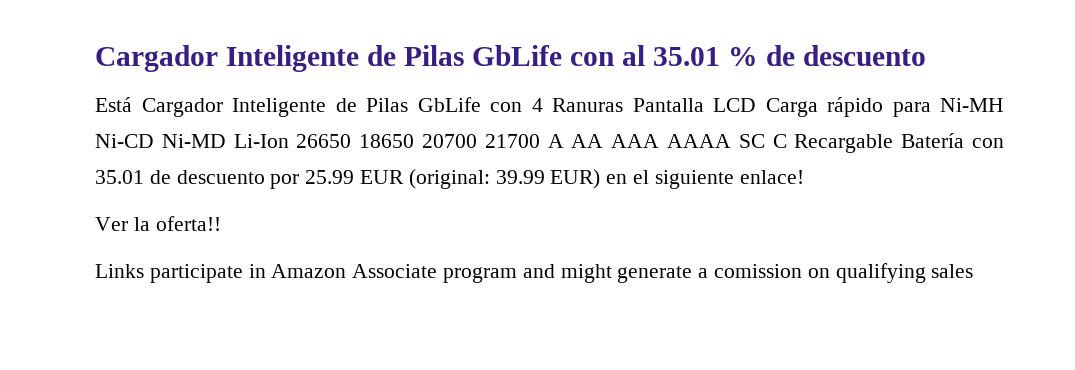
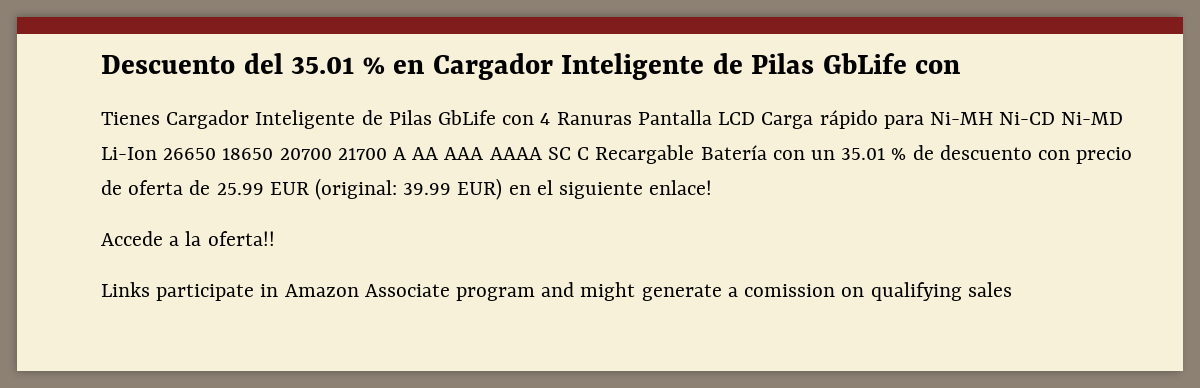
- Cargador Inteligente de Pilas GbLife con al 35.01 % de descuento
- Está Cargador Inteligente de Pilas GbLife con 4 Ranuras Pantalla LCD Carga rápido para Ni-MH Ni-CD Ni-MD Li-Ion 26650 18650 20700 21700 A AA AAA AAAA SC C Recargable Batería con 35.01 de descuento por 25.99 EUR (original: 39.99 EUR) en el siguiente enlace!
+ Descuento del 35.01 % en Cargador Inteligente de Pilas GbLife con
+ Tienes Cargador Inteligente de Pilas GbLife con 4 Ranuras Pantalla LCD Carga rápido para Ni-MH Ni-CD Ni-MD Li-Ion 26650 18650 20700 21700 A AA AAA AAAA SC C Recargable Batería con un 35.01 % de descuento con precio de oferta de 25.99 EUR (original: 39.99 EUR) en el siguiente enlace!
- Ver la oferta!!
+ Accede a la oferta!!

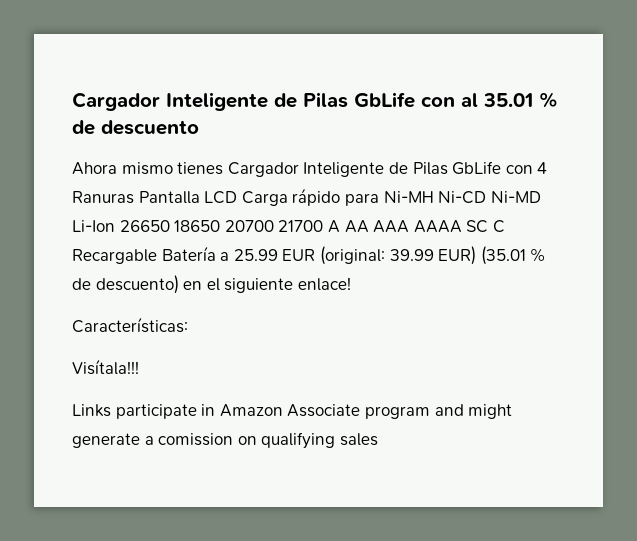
- Descuento del 35.01 % en Cargador Inteligente de Pilas GbLife con
- Tienes Cargador Inteligente de Pilas GbLife con 4 Ranuras Pantalla LCD Carga rápido para Ni-MH Ni-CD Ni-MD Li-Ion 26650 18650 20700 21700 A AA AAA AAAA SC C Recargable Batería con un 35.01 % de descuento con precio de oferta de 25.99 EUR (original: 39.99 EUR) en el siguiente enlace!
+ Cargador Inteligente de Pilas GbLife con al 35.01 % de descuento
+ Ahora mismo tienes Cargador Inteligente de Pilas GbLife con 4 Ranuras Pantalla LCD Carga rápido para Ni-MH Ni-CD Ni-MD Li-Ion 26650 18650 20700 21700 A AA AAA AAAA SC C Recargable Batería a 25.99 EUR (original: 39.99 EUR) (35.01 % de descuento) en el siguiente enlace!
- Accede a la oferta!!
+ Características:
+ Visítala!!!

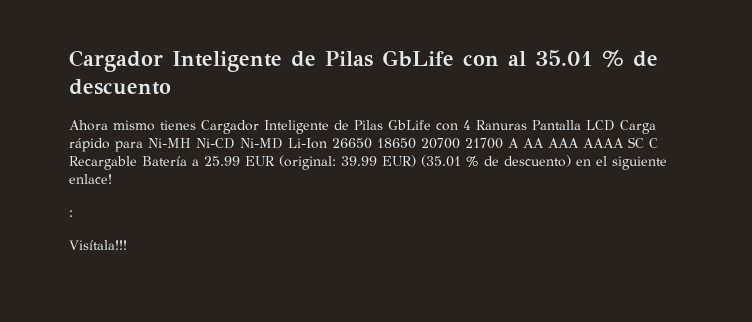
- Características:
+ :
- Links participate in Amazon Associate program and might generate a comission on qualifying sales

